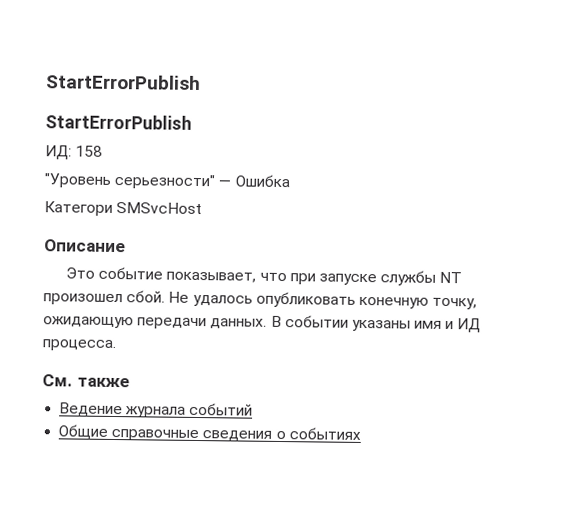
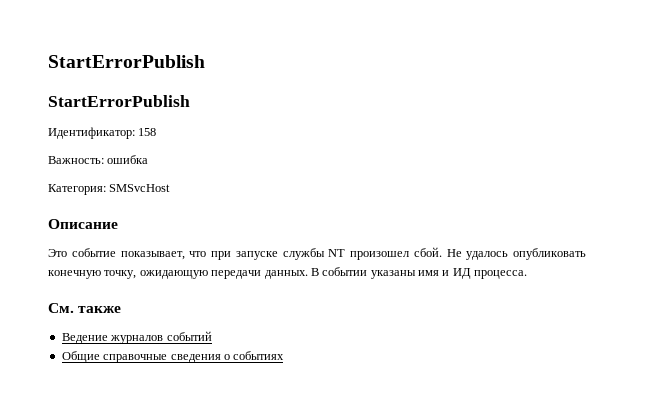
- ИД: 158
+ Идентификатор: 158
- "Уровень серьезности" — Ошибка
- Категори SMSvcHost
+ Важность: ошибка
+ Категория: SMSvcHost
- Ведение журнала событий
+ Ведение журналов событий

